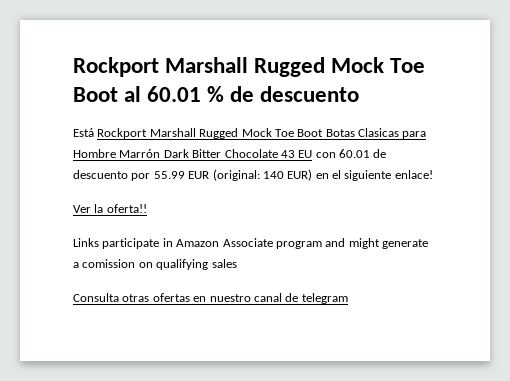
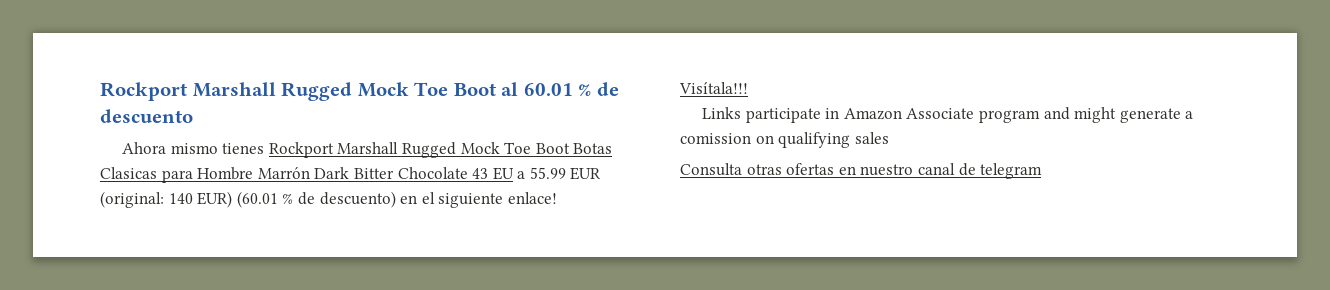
- Está Rockport Marshall Rugged Mock Toe Boot Botas Clasicas para Hombre Marrón Dark Bitter Chocolate 43 EU con 60.01 de descuento por 55.99 EUR (original: 140 EUR) en el siguiente enlace!
+ Ahora mismo tienes Rockport Marshall Rugged Mock Toe Boot Botas Clasicas para Hombre Marrón Dark Bitter Chocolate 43 EU a 55.99 EUR (original: 140 EUR) (60.01 % de descuento) en el siguiente enlace!
- Ver la oferta!!
+ Visítala!!!

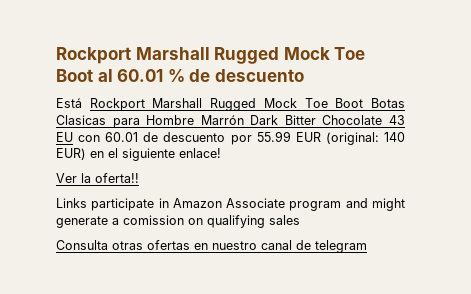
- Ahora mismo tienes Rockport Marshall Rugged Mock Toe Boot Botas Clasicas para Hombre Marrón Dark Bitter Chocolate 43 EU a 55.99 EUR (original: 140 EUR) (60.01 % de descuento) en el siguiente enlace!
+ Está Rockport Marshall Rugged Mock Toe Boot Botas Clasicas para Hombre Marrón Dark Bitter Chocolate 43 EU con 60.01 de descuento por 55.99 EUR (original: 140 EUR) en el siguiente enlace!
- Visítala!!!
+ Ver la oferta!!

